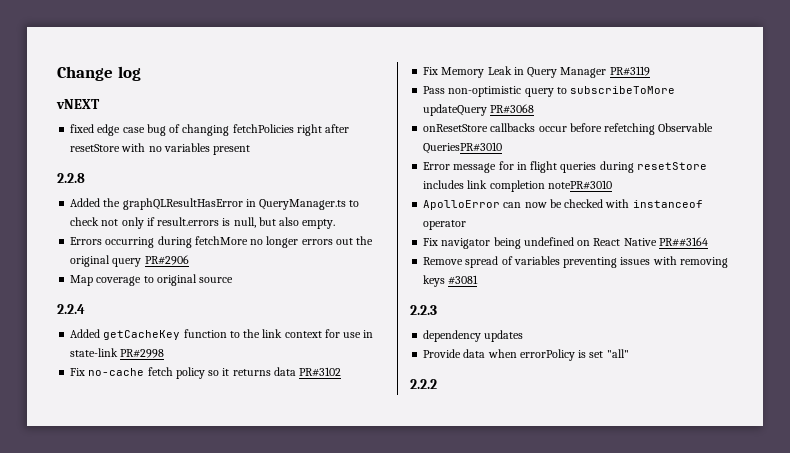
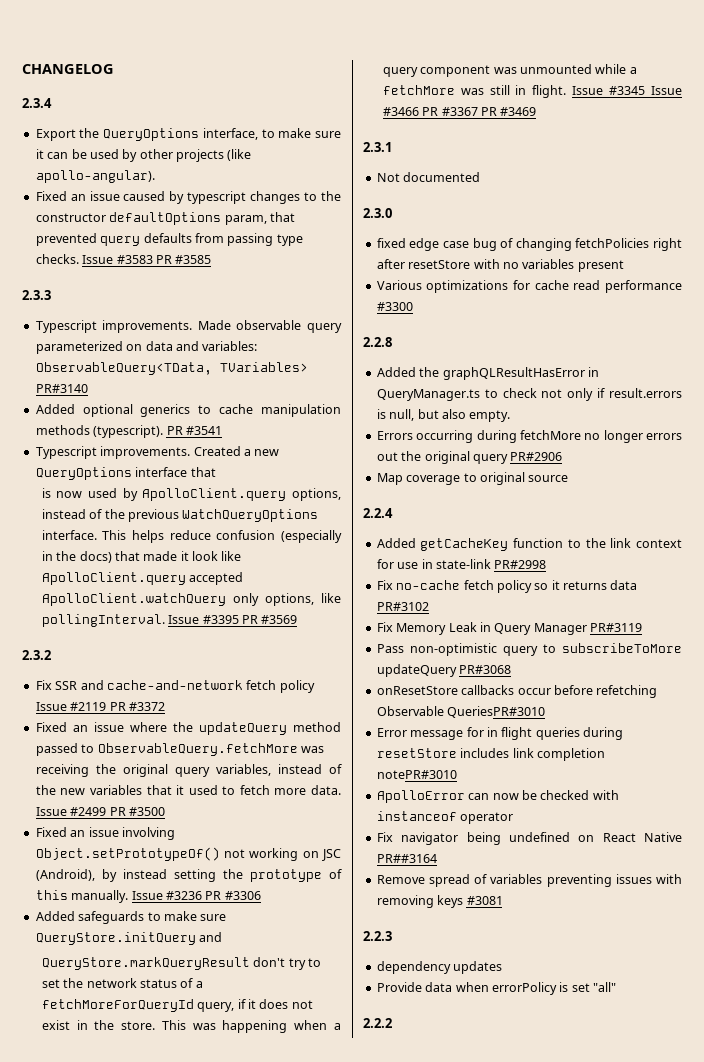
- Change log
- vNEXT
+ CHANGELOG
+ 2.3.4
+ Export the QueryOptions interface, to make sure it can be used by other projects (like apollo-angular).
+ Fixed an issue caused by typescript changes to the constructor defaultOptions param, that prevented query defaults from passing type checks. Issue #3583 PR #3585
+ 2.3.3
+ Typescript improvements. Made observable query parameterized on data and variables: ObservableQuery<TData, TVariables> PR#3140
+ Added optional generics to cache manipulation methods (typescript). PR #3541
+ Typescript improvements. Created a new QueryOptions interface that
+ is now used by ApolloClient.query options, instead of the previous WatchQueryOptions interface. This helps reduce confusion (especially in the docs) that made it look like ApolloClient.query accepted ApolloClient.watchQuery only options, like pollingInterval. Issue #3395 PR #3569
+ 2.3.2
+ Fix SSR and cache-and-network fetch policy Issue #2119 PR #3372
+ Fixed an issue where the updateQuery method passed to ObservableQuery.fetchMore was receiving the original query variables, instead of the new variables that it used to fetch more data. Issue #2499 PR #3500
+ Fixed an issue involving Object.setPrototypeOf() not working on JSC (Android), by instead setting the prototype of this manually. Issue #3236 PR #3306
+ Added safeguards to make sure QueryStore.initQuery and
+ QueryStore.markQueryResult don't try to set the network status of a fetchMoreForQueryId query, if it does not exist in the store. This was happening when a query component was unmounted while a fetchMore was still in flight. Issue #3345 Issue #3466 PR #3367 PR #3469
+ 2.3.1
+ Not documented
+ 2.3.0
+ Various optimizations for cache read performance #3300

